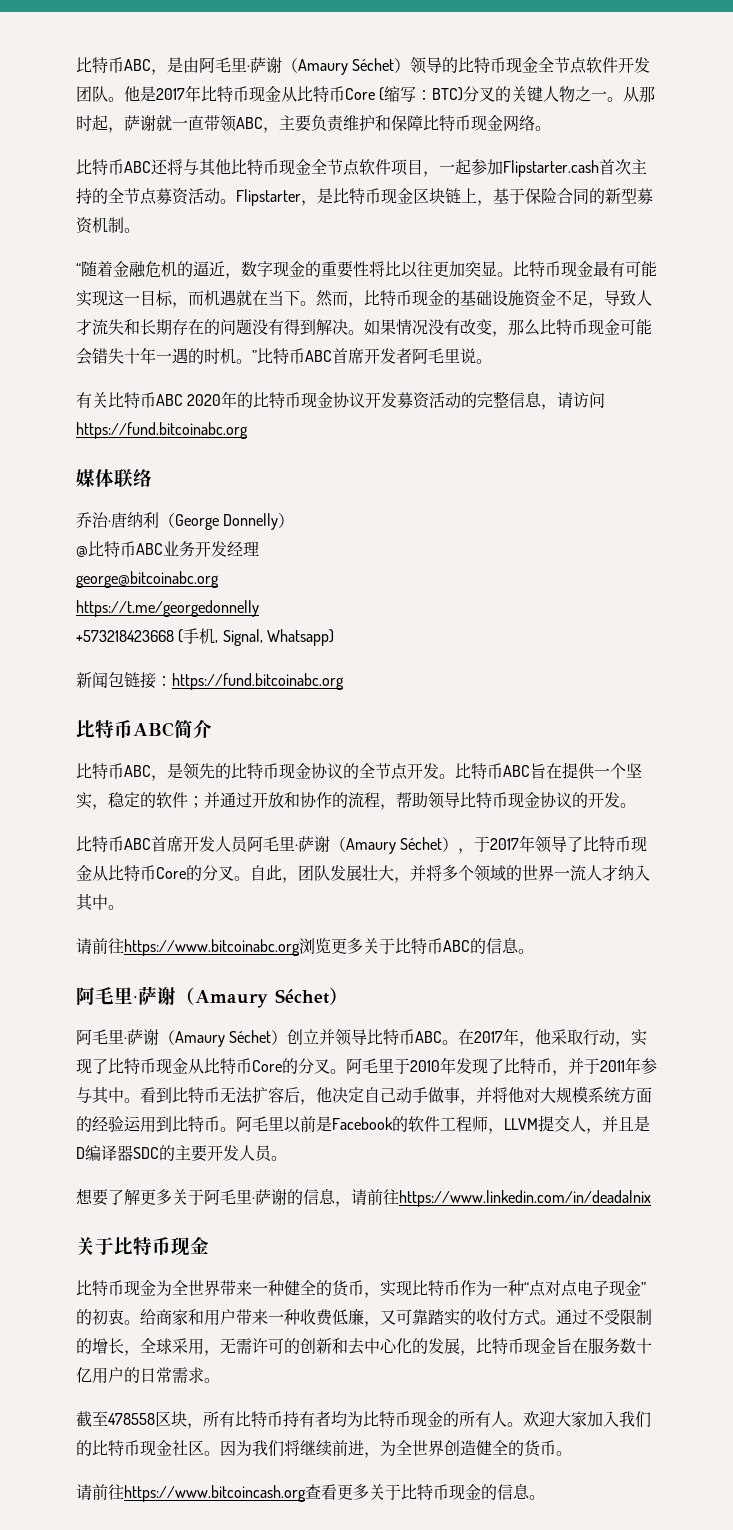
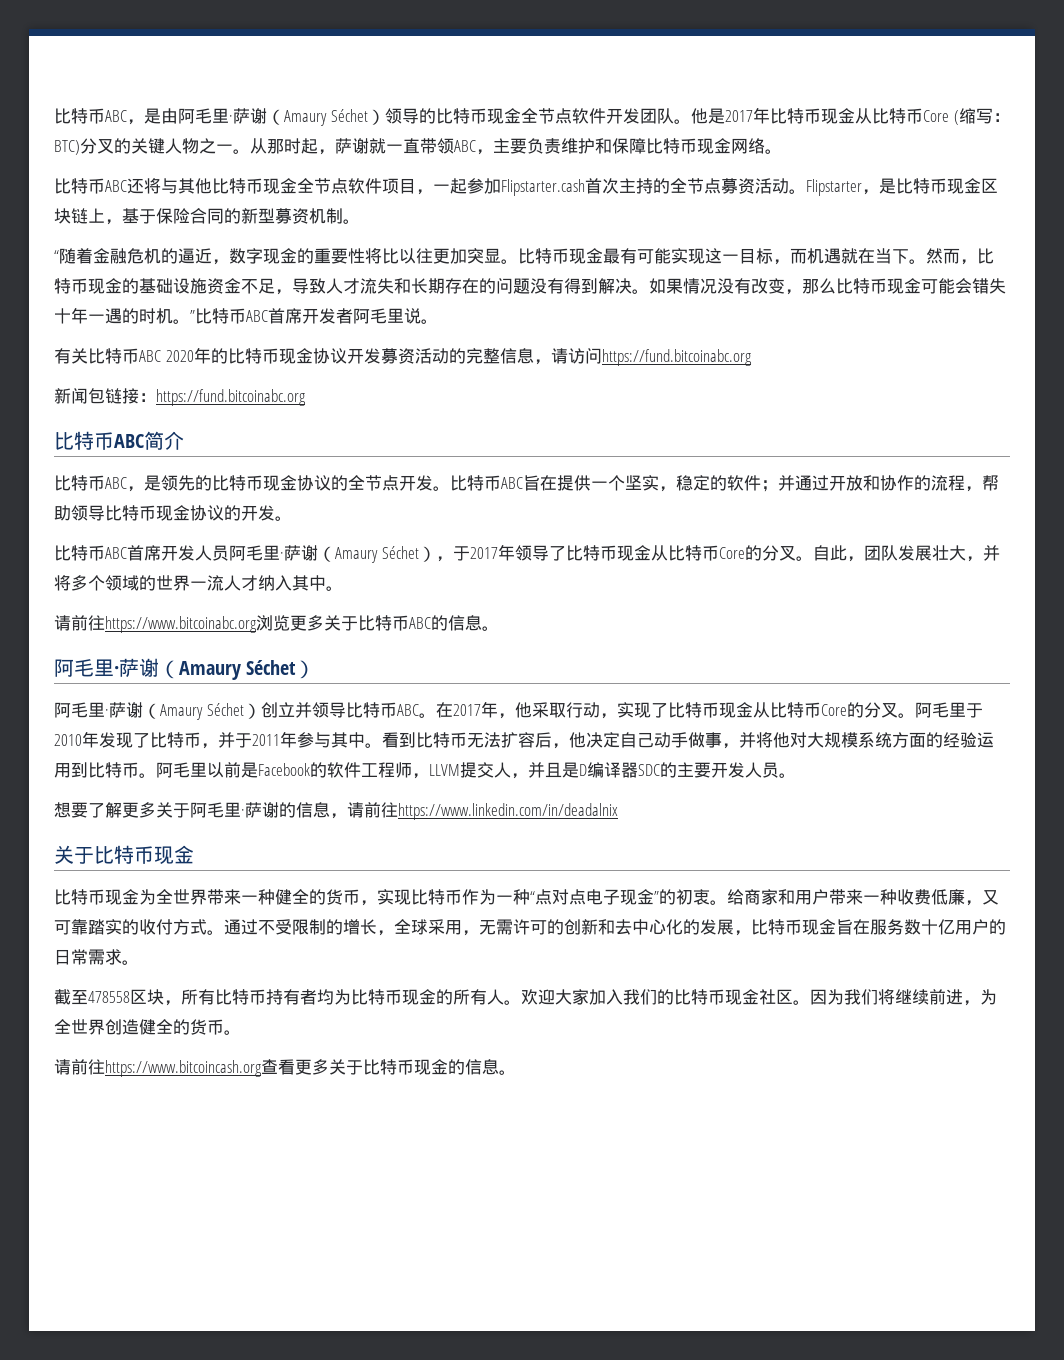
- 媒体联络
- 乔治·唐纳利（George Donnelly）
- @比特币ABC业务开发经理
- george@bitcoinabc.org
- https://t.me/georgedonnelly
- +573218423668 (手机, Signal, Whatsapp)

